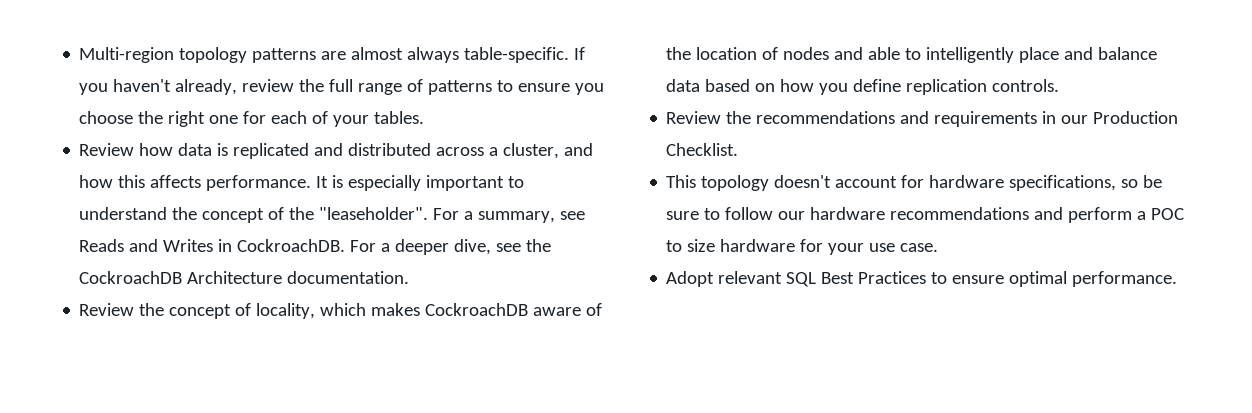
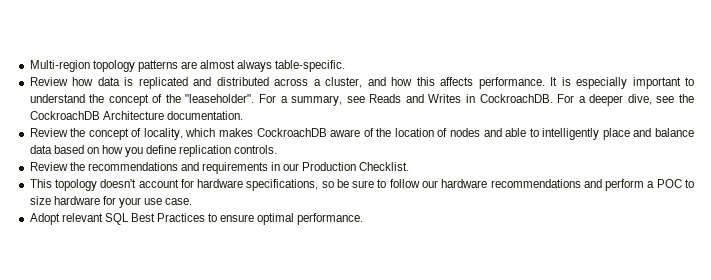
- If you haven't already, review the full range of patterns to ensure you choose the right one for each of your tables.

